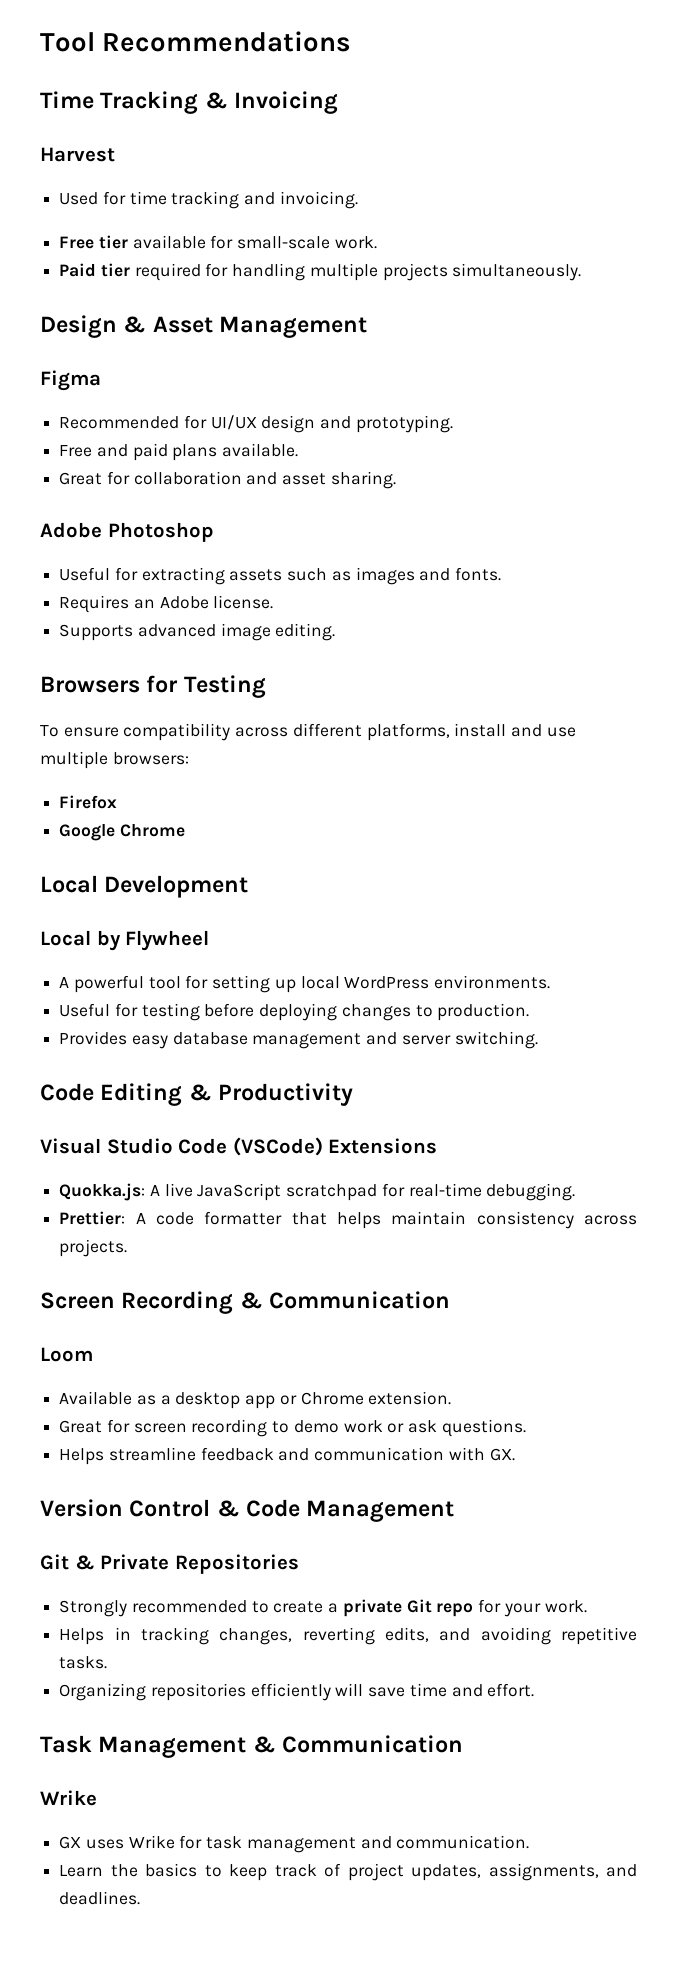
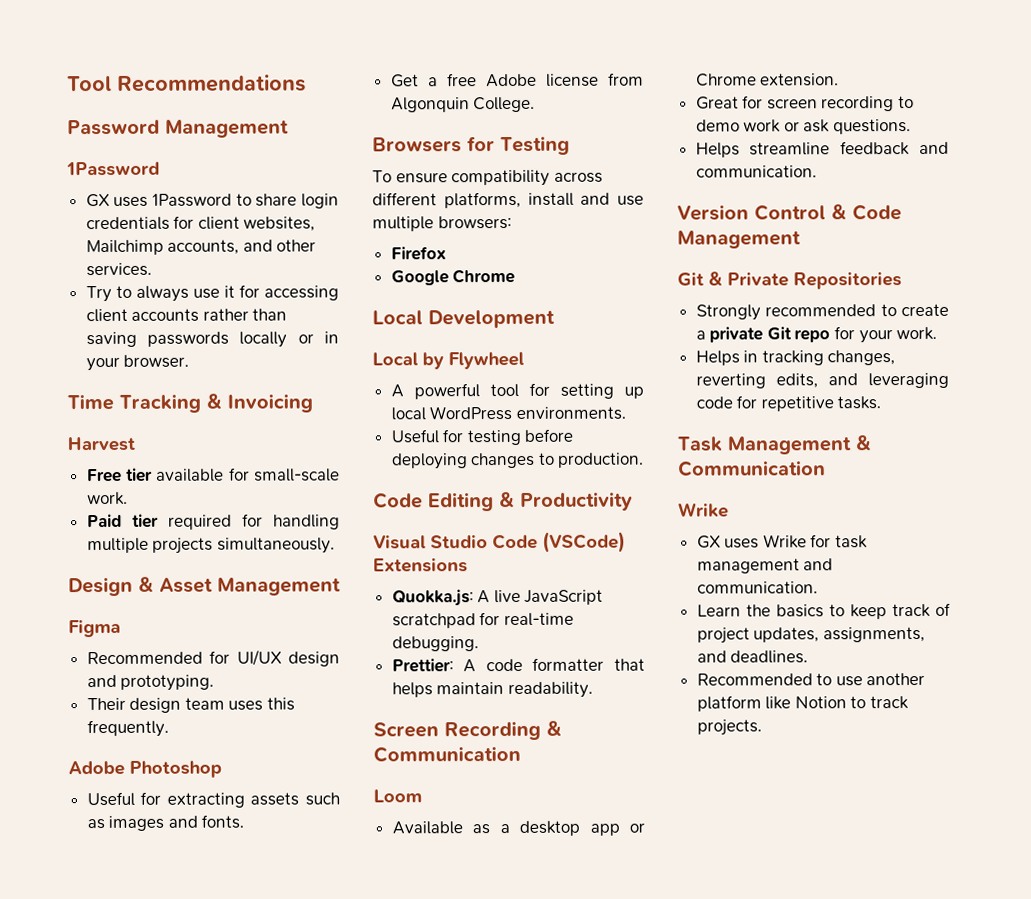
+ Password Management
+ 1Password
+ GX uses 1Password to share login credentials for client websites, Mailchimp accounts, and other services.
+ Try to always use it for accessing client accounts rather than saving passwords locally or in your browser.
- Used for time tracking and invoicing.
- Free and paid plans available.
- Great for collaboration and asset sharing.
+ Their design team uses this frequently.
- Requires an Adobe license.
- Supports advanced image editing.
+ Get a free Adobe license from Algonquin College.
- Provides easy database management and server switching.
- Prettier: A code formatter that helps maintain consistency across projects.
+ Prettier: A code formatter that helps maintain readability.
- Helps streamline feedback and communication with GX.
+ Helps streamline feedback and communication.
- Helps in tracking changes, reverting edits, and avoiding repetitive tasks.
+ Helps in tracking changes, reverting edits, and leveraging code for repetitive tasks.
- Organizing repositories efficiently will save time and effort.
+ Recommended to use another platform like Notion to track projects.

